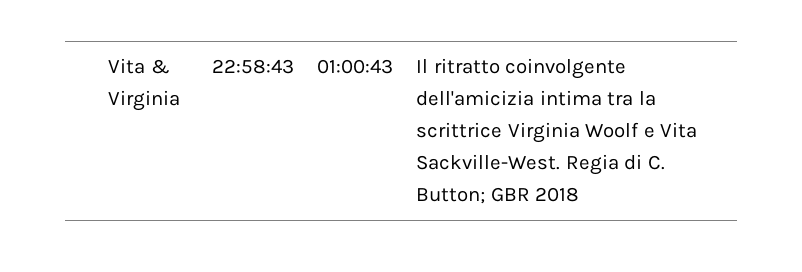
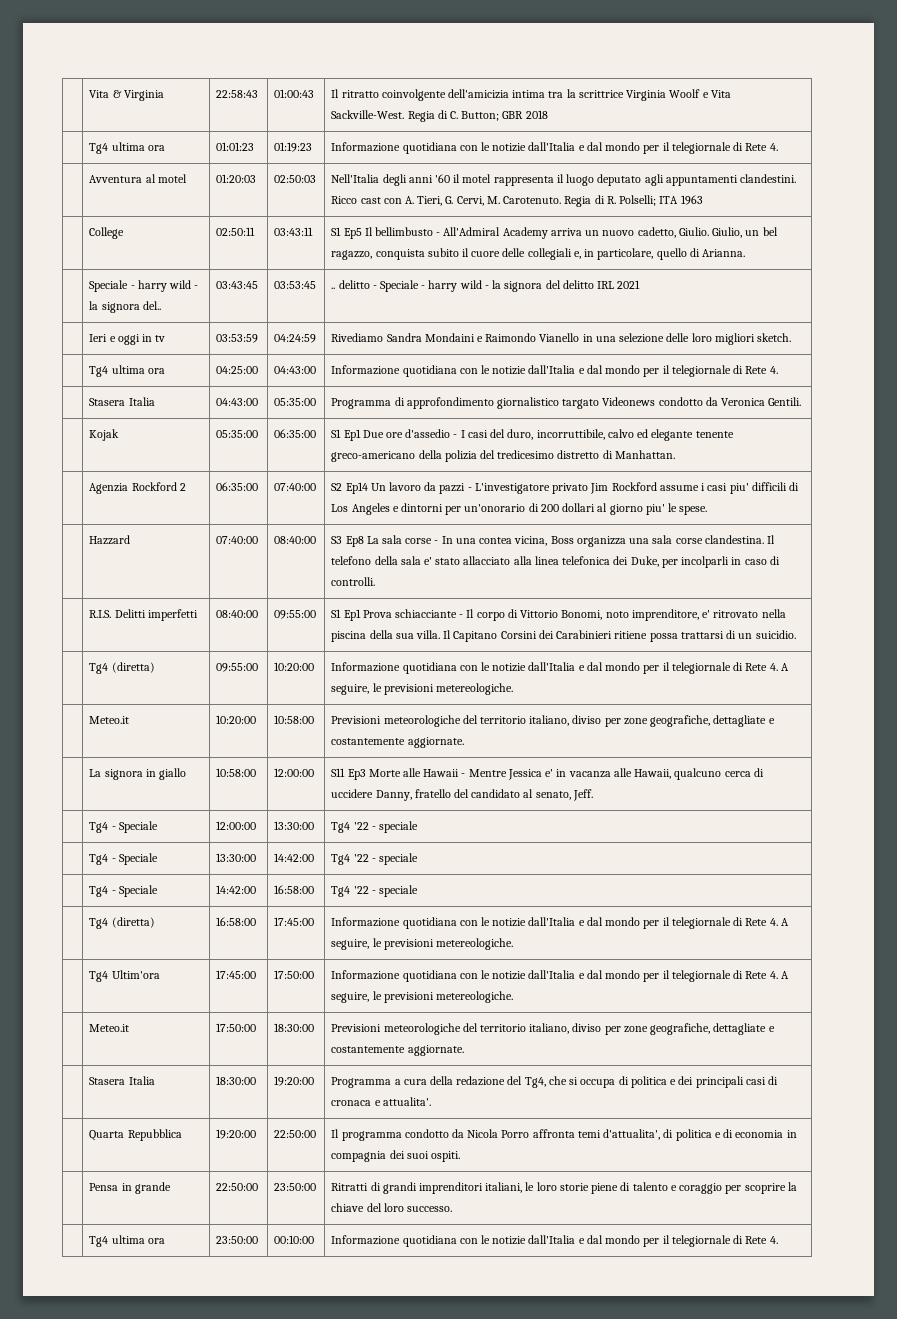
+ | Tg4 ultima ora | 01:01:23 | 01:19:23 | Informazione quotidiana con le notizie dall'Italia e dal mondo per il telegiornale di Rete 4.
+ | Avventura al motel | 01:20:03 | 02:50:03 | Nell'Italia degli anni '60 il motel rappresenta il luogo deputato agli appuntamenti clandestini. Ricco cast con A. Tieri, G. Cervi, M. Carotenuto. Regia di R. Polselli; ITA 1963
+ | College | 02:50:11 | 03:43:11 | S1 Ep5 Il bellimbusto - All'Admiral Academy arriva un nuovo cadetto, Giulio. Giulio, un bel ragazzo, conquista subito il cuore delle collegiali e, in particolare, quello di Arianna.
+ | Speciale - harry wild - la signora del.. | 03:43:45 | 03:53:45 | .. delitto - Speciale - harry wild - la signora del delitto IRL 2021
+ | Ieri e oggi in tv | 03:53:59 | 04:24:59 | Rivediamo Sandra Mondaini e Raimondo Vianello in una selezione delle loro migliori sketch.
+ | Tg4 ultima ora | 04:25:00 | 04:43:00 | Informazione quotidiana con le notizie dall'Italia e dal mondo per il telegiornale di Rete 4.
+ | Stasera Italia | 04:43:00 | 05:35:00 | Programma di approfondimento giornalistico targato Videonews condotto da Veronica Gentili.
+ | Kojak | 05:35:00 | 06:35:00 | S1 Ep1 Due ore d'assedio - I casi del duro, incorruttibile, calvo ed elegante tenente greco-americano della polizia del tredicesimo distretto di Manhattan.
+ | Agenzia Rockford 2 | 06:35:00 | 07:40:00 | S2 Ep14 Un lavoro da pazzi - L'investigatore privato Jim Rockford assume i casi piu' difficili di Los Angeles e dintorni per un'onorario di 200 dollari al giorno piu' le spese.
+ | Hazzard | 07:40:00 | 08:40:00 | S3 Ep8 La sala corse - In una contea vicina, Boss organizza una sala corse clandestina. Il telefono della sala e' stato allacciato alla linea telefonica dei Duke, per incolparli in caso di controlli.
+ | R.I.S. Delitti imperfetti | 08:40:00 | 09:55:00 | S1 Ep1 Prova schiacciante - Il corpo di Vittorio Bonomi, noto imprenditore, e' ritrovato nella piscina della sua villa. Il Capitano Corsini dei Carabinieri ritiene possa trattarsi di un suicidio.
+ | Tg4 (diretta) | 09:55:00 | 10:20:00 | Informazione quotidiana con le notizie dall'Italia e dal mondo per il telegiornale di Rete 4. A seguire, le previsioni metereologiche.
+ | Meteo.it | 10:20:00 | 10:58:00 | Previsioni meteorologiche del territorio italiano, diviso per zone geografiche, dettagliate e costantemente aggiornate.
+ | La signora in giallo | 10:58:00 | 12:00:00 | S11 Ep3 Morte alle Hawaii - Mentre Jessica e' in vacanza alle Hawaii, qualcuno cerca di uccidere Danny, fratello del candidato al senato, Jeff.
+ | Tg4 - Speciale | 12:00:00 | 13:30:00 | Tg4 '22 - speciale
+ | Tg4 - Speciale | 13:30:00 | 14:42:00 | Tg4 '22 - speciale
+ | Tg4 - Speciale | 14:42:00 | 16:58:00 | Tg4 '22 - speciale
+ | Tg4 (diretta) | 16:58:00 | 17:45:00 | Informazione quotidiana con le notizie dall'Italia e dal mondo per il telegiornale di Rete 4. A seguire, le previsioni metereologiche.
+ | Tg4 Ultim'ora | 17:45:00 | 17:50:00 | Informazione quotidiana con le notizie dall'Italia e dal mondo per il telegiornale di Rete 4. A seguire, le previsioni metereologiche.
+ | Meteo.it | 17:50:00 | 18:30:00 | Previsioni meteorologiche del territorio italiano, diviso per zone geografiche, dettagliate e costantemente aggiornate.
+ | Stasera Italia | 18:30:00 | 19:20:00 | Programma a cura della redazione del Tg4, che si occupa di politica e dei principali casi di cronaca e attualita'.
+ | Quarta Repubblica | 19:20:00 | 22:50:00 | Il programma condotto da Nicola Porro affronta temi d'attualita', di politica e di economia in compagnia dei suoi ospiti.
+ | Pensa in grande | 22:50:00 | 23:50:00 | Ritratti di grandi imprenditori italiani, le loro storie piene di talento e coraggio per scoprire la chiave del loro successo.
+ | Tg4 ultima ora | 23:50:00 | 00:10:00 | Informazione quotidiana con le notizie dall'Italia e dal mondo per il telegiornale di Rete 4.

